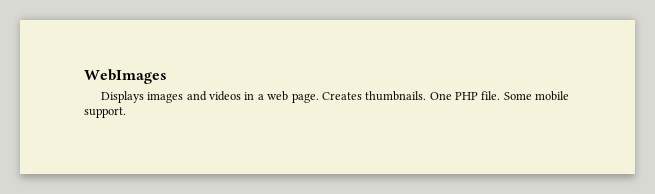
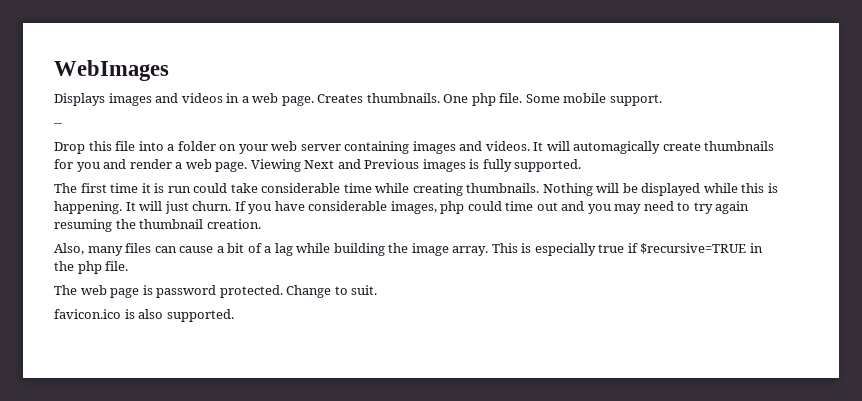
- One PHP file.
+ One php file.
+ --
+ Drop this file into a folder on your web server containing images and videos. It will automagically create thumbnails for you and render a web page. Viewing Next and Previous images is fully supported.
+ The first time it is run could take considerable time while creating thumbnails. Nothing will be displayed while this is happening. It will just churn. If you have considerable images, php could time out and you may need to try again resuming the thumbnail creation.
+ Also, many files can cause a bit of a lag while building the image array. This is especially true if $recursive=TRUE in the php file.
+ The web page is password protected. Change to suit.
+ favicon.ico is also supported.

